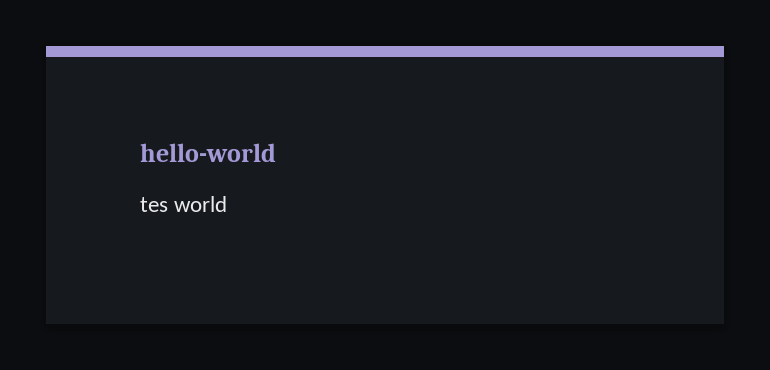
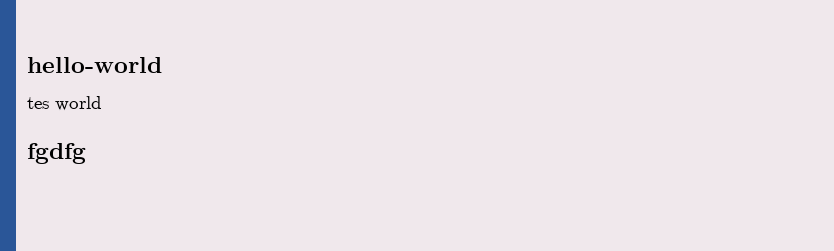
+ fgdfg

